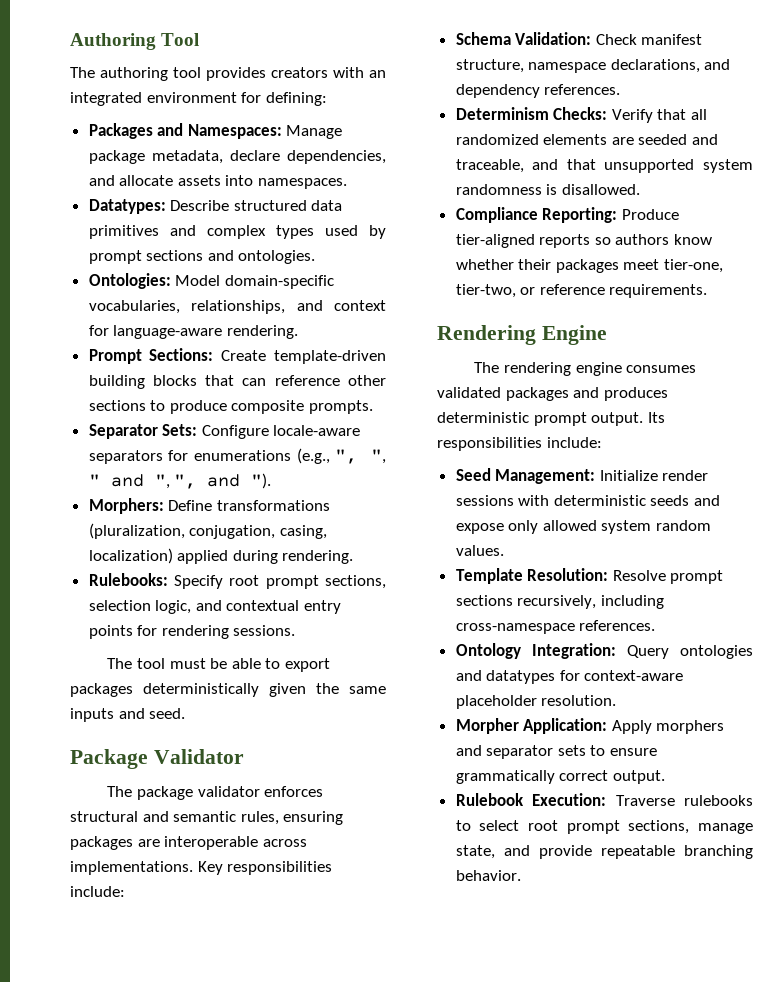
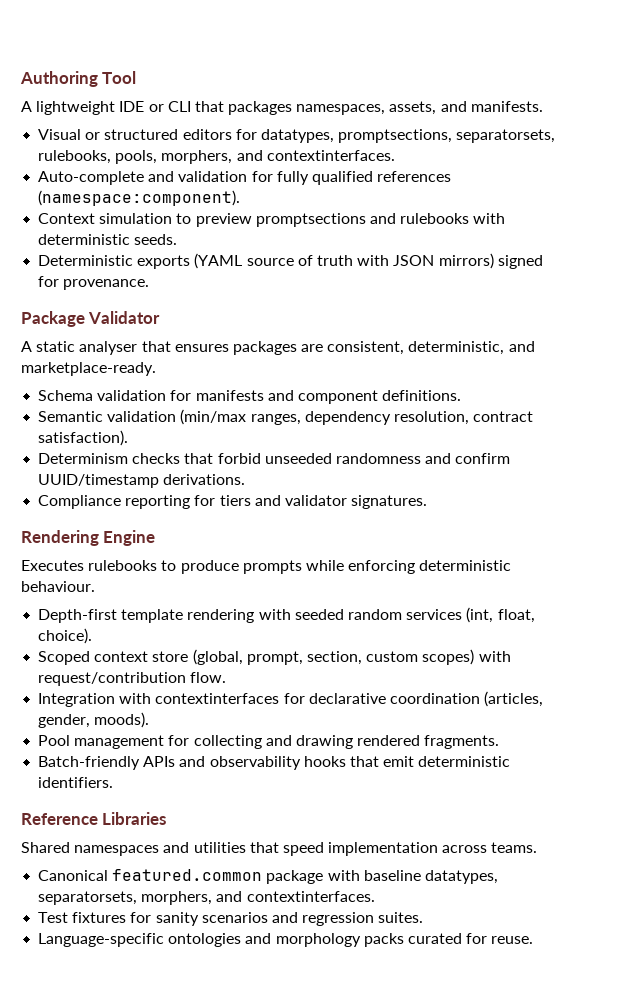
- The authoring tool provides creators with an integrated environment for defining:
- Packages and Namespaces: Manage package metadata, declare dependencies, and allocate assets into namespaces.
- Datatypes: Describe structured data primitives and complex types used by prompt sections and ontologies.
- Ontologies: Model domain-specific vocabularies, relationships, and context for language-aware rendering.
- Prompt Sections: Create template-driven building blocks that can reference other sections to produce composite prompts.
- Separator Sets: Configure locale-aware separators for enumerations (e.g., ", ", " and ", ", and ").
- Morphers: Define transformations (pluralization, conjugation, casing, localization) applied during rendering.
- Rulebooks: Specify root prompt sections, selection logic, and contextual entry points for rendering sessions.
- The tool must be able to export packages deterministically given the same inputs and seed.
+ A lightweight IDE or CLI that packages namespaces, assets, and manifests.
+ Visual or structured editors for datatypes, promptsections, separatorsets, rulebooks, pools, morphers, and contextinterfaces.
+ Auto-complete and validation for fully qualified references (namespace:component).
+ Context simulation to preview promptsections and rulebooks with deterministic seeds.
+ Deterministic exports (YAML source of truth with JSON mirrors) signed for provenance.
  Package Validator
- The package validator enforces structural and semantic rules, ensuring packages are interoperable across implementations. Key responsibilities include:
- Schema Validation: Check manifest structure, namespace declarations, and dependency references.
- Determinism Checks: Verify that all randomized elements are seeded and traceable, and that unsupported system randomness is disallowed.
- Compliance Reporting: Produce tier-aligned reports so authors know whether their packages meet tier-one, tier-two, or reference requirements.
+ A static analyser that ensures packages are consistent, deterministic, and marketplace-ready.
+ Schema validation for manifests and component definitions.
+ Semantic validation (min/max ranges, dependency resolution, contract satisfaction).
+ Determinism checks that forbid unseeded randomness and confirm UUID/timestamp derivations.
+ Compliance reporting for tiers and validator signatures.
  Rendering Engine
- The rendering engine consumes validated packages and produces deterministic prompt output. Its responsibilities include:
- Seed Management: Initialize render sessions with deterministic seeds and expose only allowed system random values.
- Template Resolution: Resolve prompt sections recursively, including cross-namespace references.
- Ontology Integration: Query ontologies and datatypes for context-aware placeholder resolution.
- Morpher Application: Apply morphers and separator sets to ensure grammatically correct output.
- Rulebook Execution: Traverse rulebooks to select root prompt sections, manage state, and provide repeatable branching behavior.
+ Executes rulebooks to produce prompts while enforcing deterministic behaviour.
+ Depth-first template rendering with seeded random services (int, float, choice).
+ Scoped context store (global, prompt, section, custom scopes) with request/contribution flow.
+ Integration with contextinterfaces for declarative coordination (articles, gender, moods).
+ Pool management for collecting and drawing rendered fragments.
+ Batch-friendly APIs and observability hooks that emit deterministic identifiers.
+ Reference Libraries
+ Shared namespaces and utilities that speed implementation across teams.
+ Canonical featured.common package with baseline datatypes, separatorsets, morphers, and contextinterfaces.
+ Test fixtures for sanity scenarios and regression suites.
+ Language-specific ontologies and morphology packs curated for reuse.

